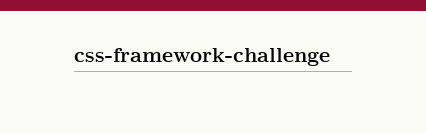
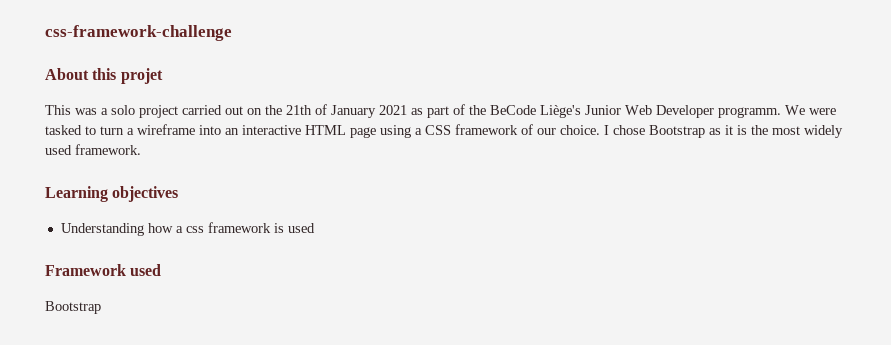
+ About this projet
+ This was a solo project carried out on the 21th of January 2021 as part of the BeCode Liège's Junior Web Developer programm. We were tasked to turn a wireframe into an interactive HTML page using a CSS framework of our choice. I chose Bootstrap as it is the most widely used framework.
+ Learning objectives
+ Understanding how a css framework is used
+ Framework used
+ Bootstrap

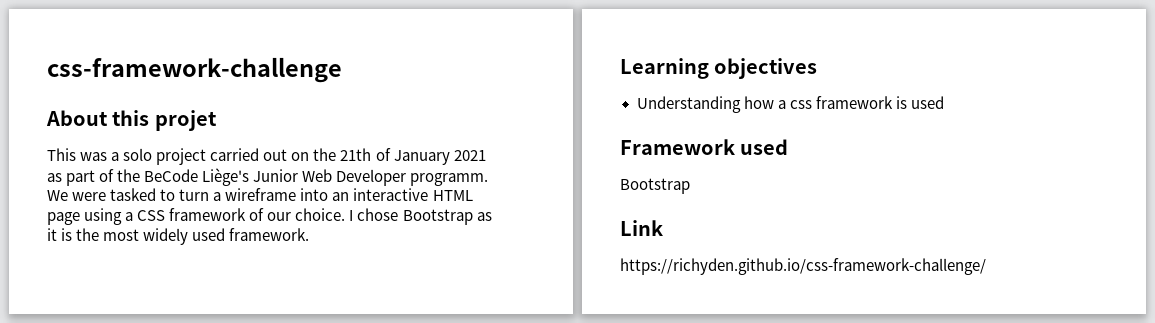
+ Link
+ https://richyden.github.io/css-framework-challenge/

